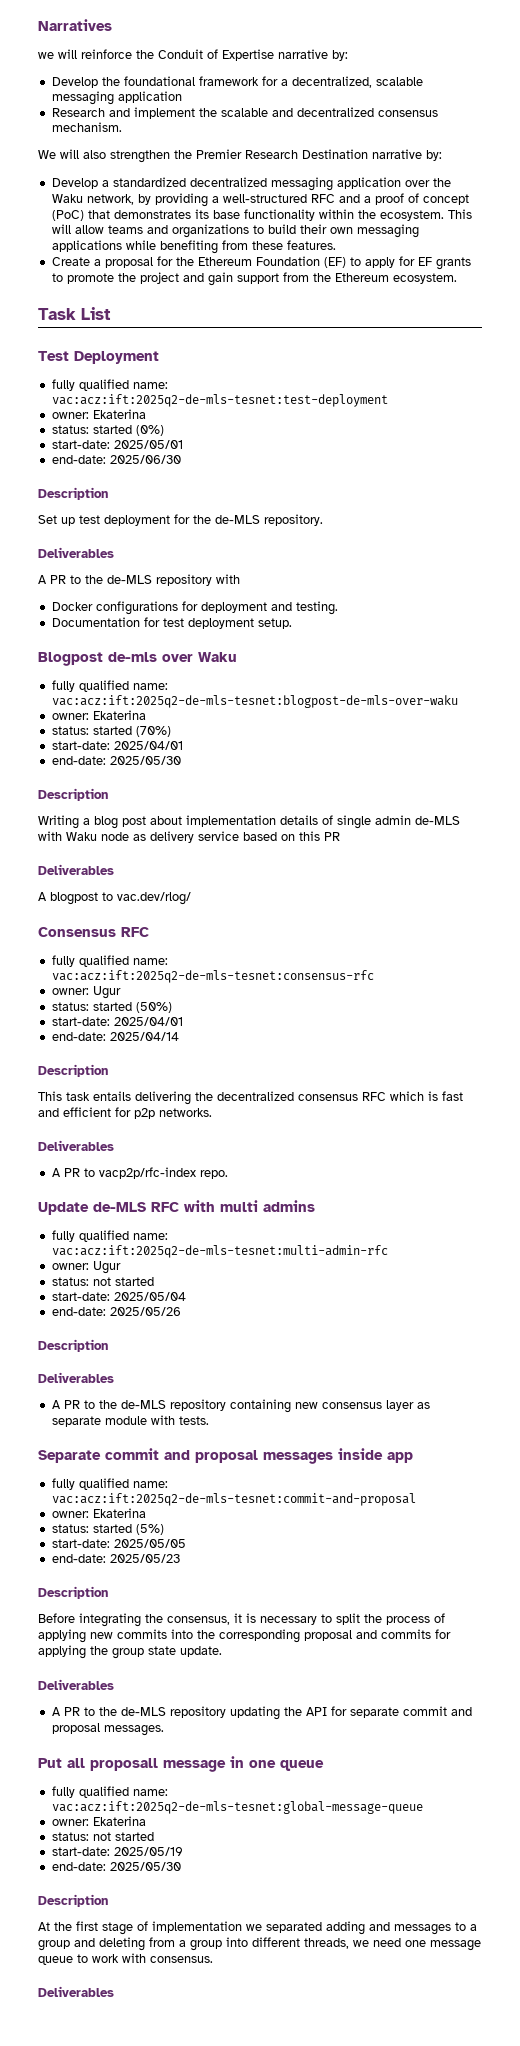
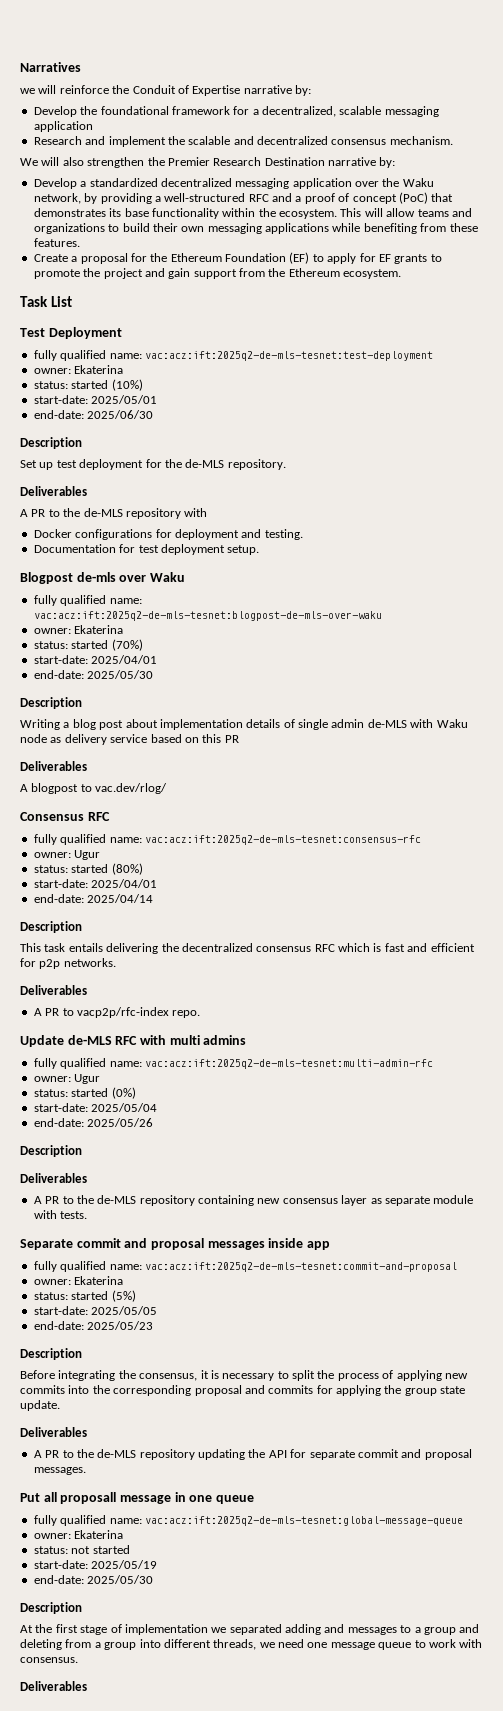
- status: started (0%)
+ status: started (10%)
- status: started (50%)
+ status: started (80%)
  fully qualified name: vac:acz:ift:2025q2-de-mls-tesnet:multi-admin-rfc
  owner: Ugur
- status: not started
+ status: started (0%)

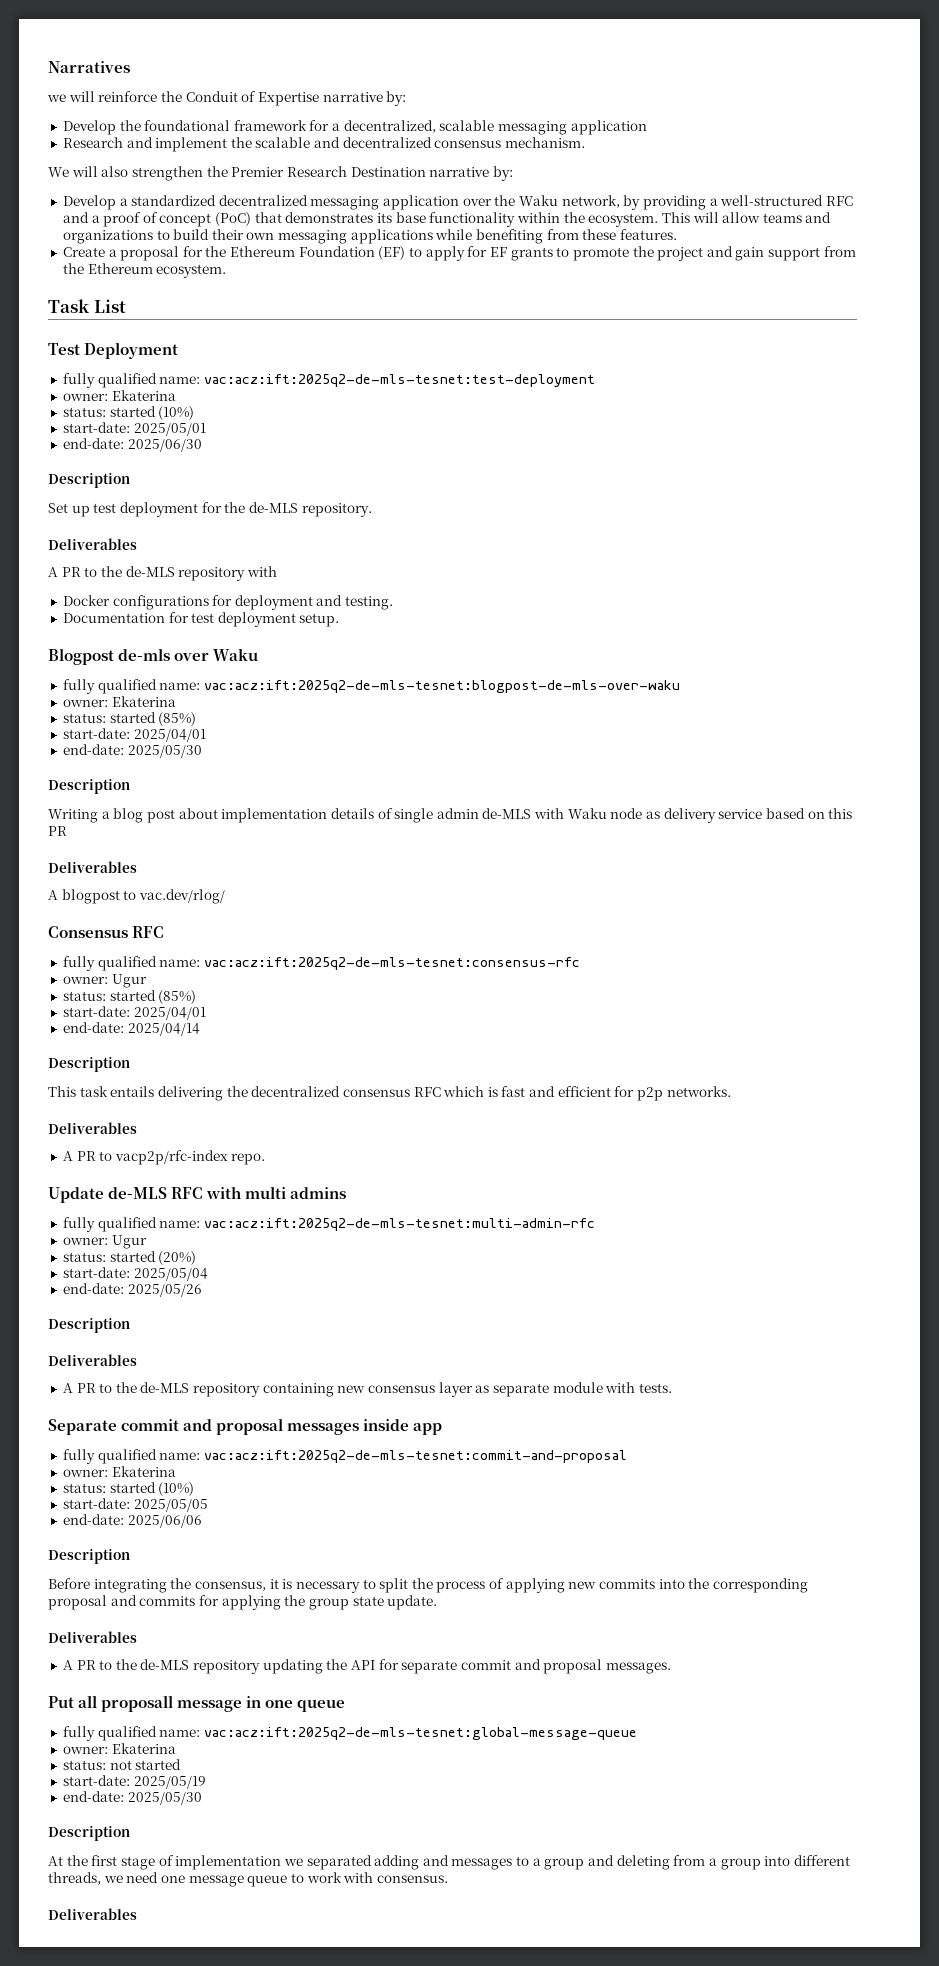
  fully qualified name: vac:acz:ift:2025q2-de-mls-tesnet:blogpost-de-mls-over-waku
  owner: Ekaterina
- status: started (70%)
+ status: started (85%)
  fully qualified name: vac:acz:ift:2025q2-de-mls-tesnet:consensus-rfc
  owner: Ugur
- status: started (80%)
+ status: started (85%)
- status: started (0%)
+ status: started (20%)
  fully qualified name: vac:acz:ift:2025q2-de-mls-tesnet:commit-and-proposal
  owner: Ekaterina
- status: started (5%)
+ status: started (10%)
- end-date: 2025/05/23
+ end-date: 2025/06/06

